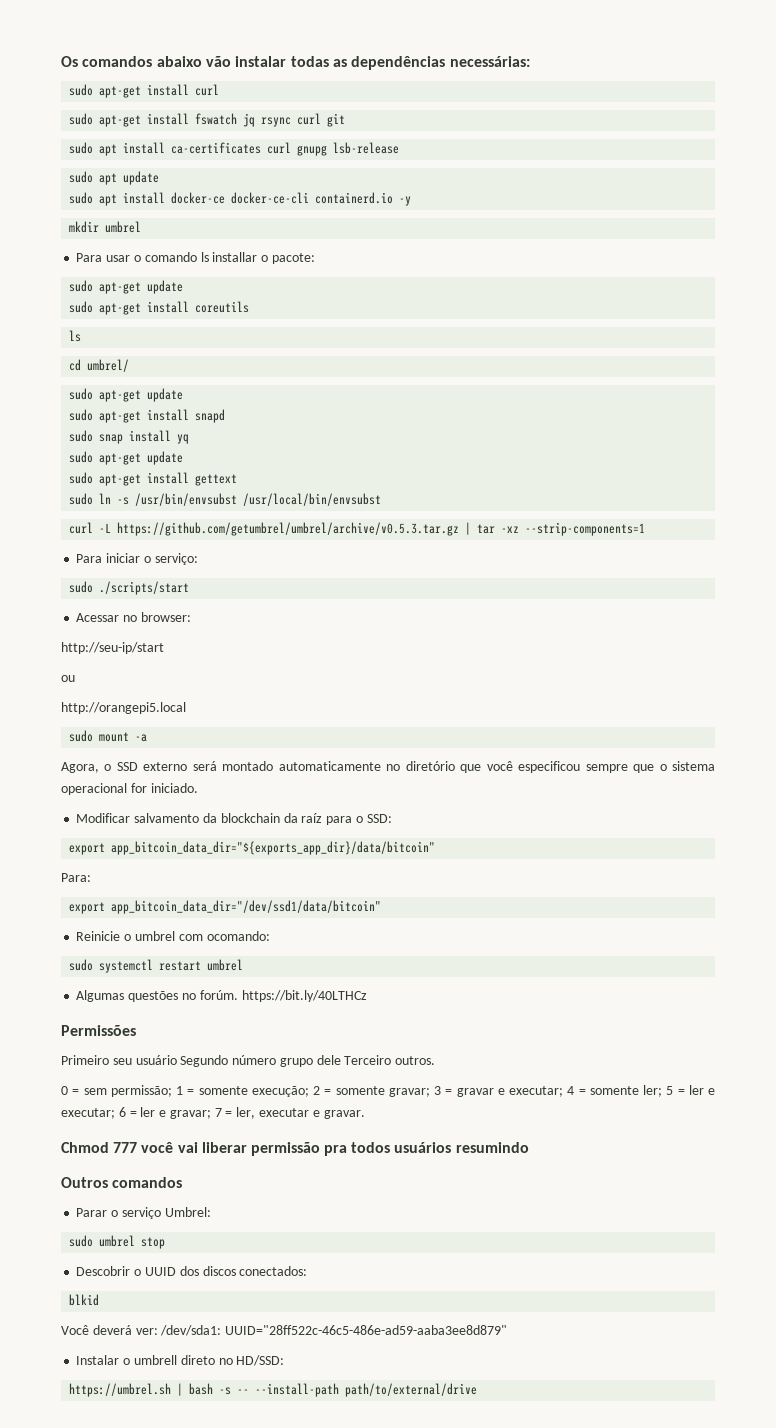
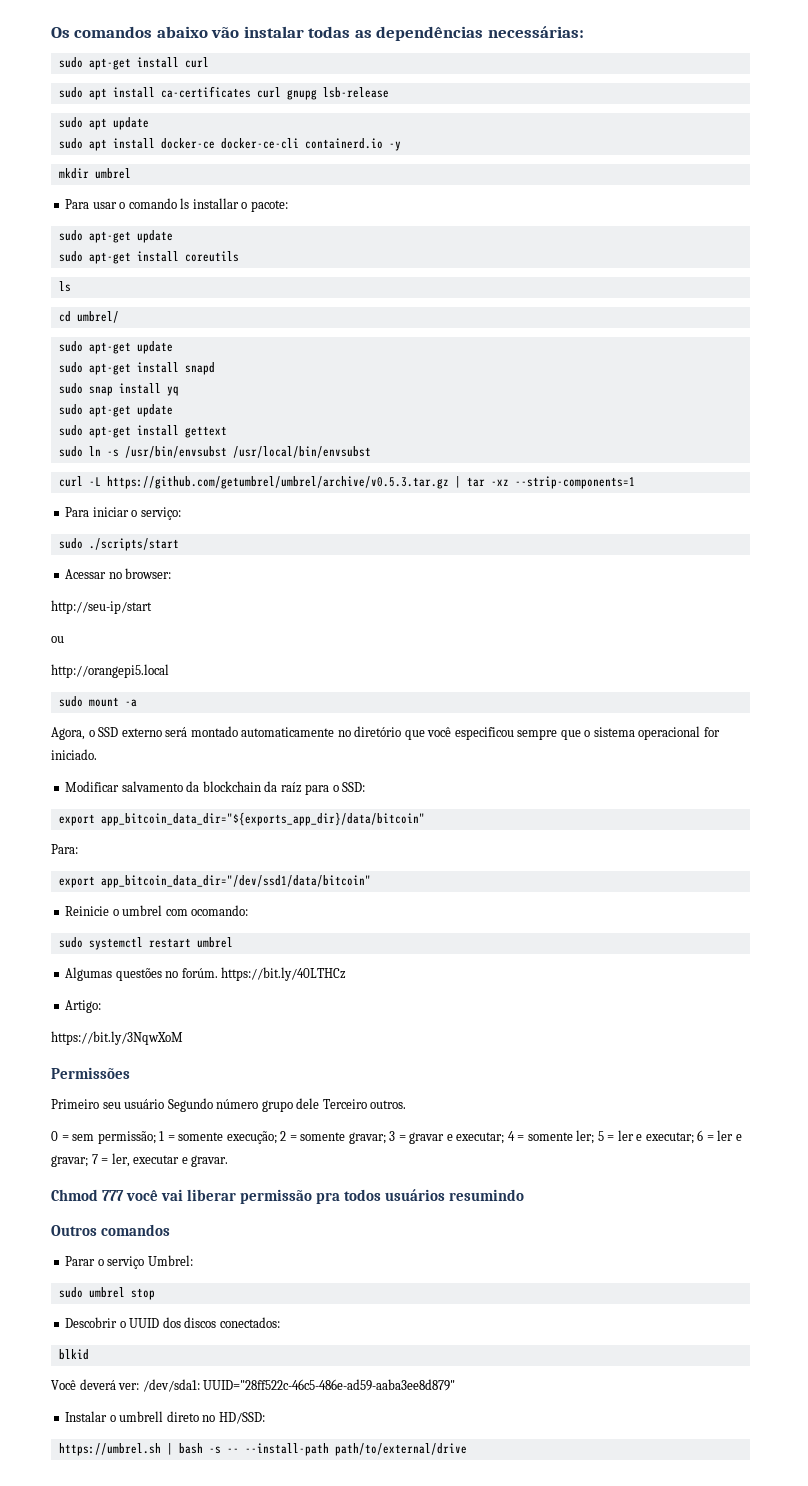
- sudo apt-get install fswatch jq rsync curl git
+ Artigo:
+ https://bit.ly/3NqwXoM

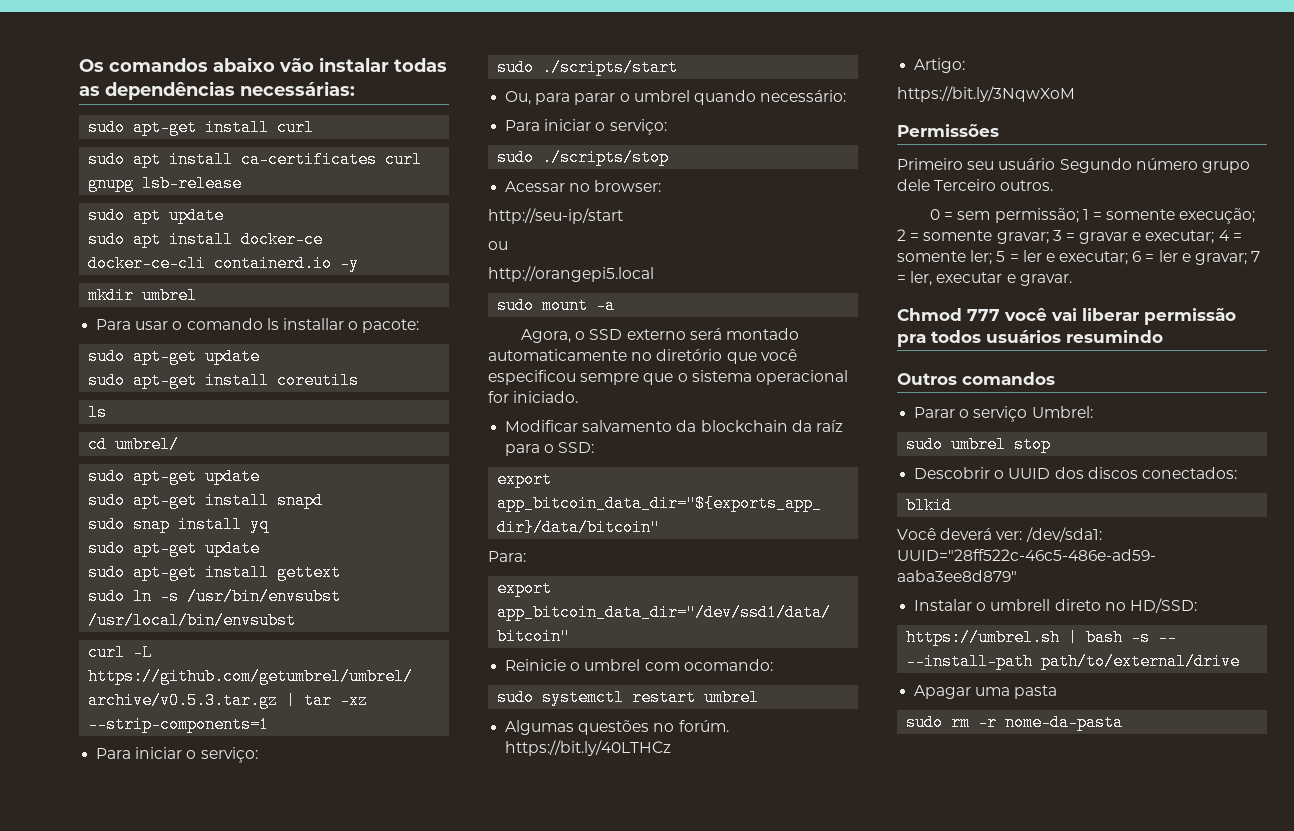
+ Ou, para parar o umbrel quando necessário:
+ Para iniciar o serviço:
+ sudo ./scripts/stop
+ Apagar uma pasta
+ sudo rm -r nome-da-pasta

